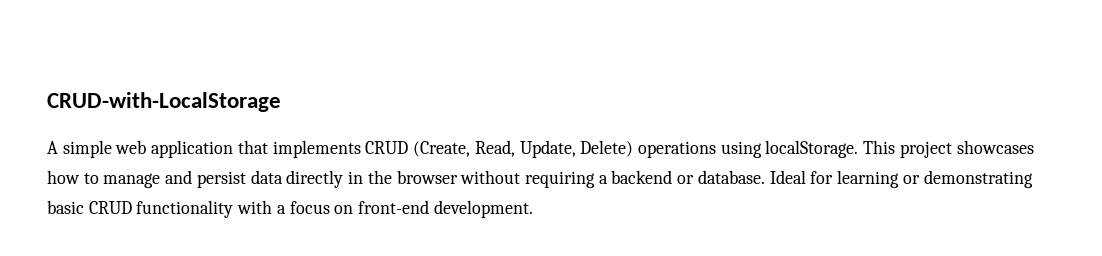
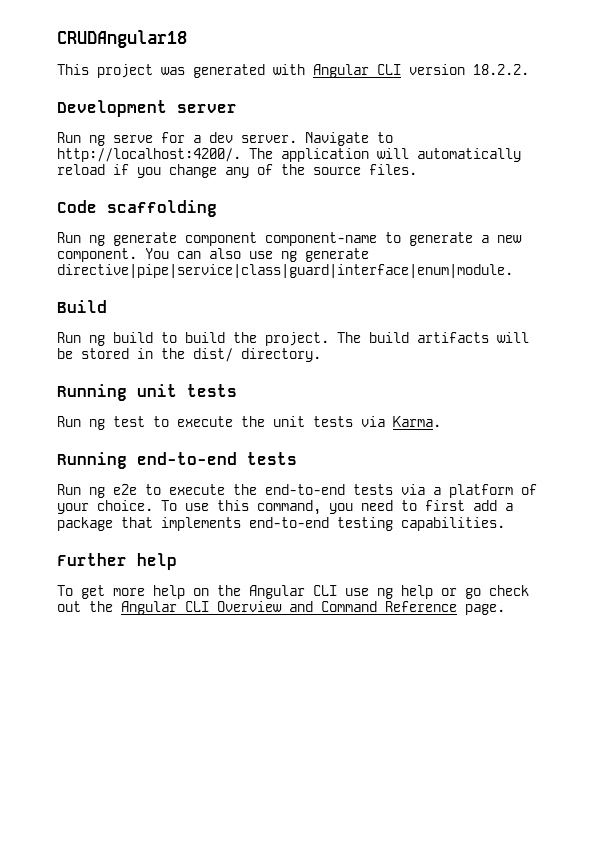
- CRUD-with-LocalStorage
- A simple web application that implements CRUD (Create, Read, Update, Delete) operations using localStorage. This project showcases how to manage and persist data directly in the browser without requiring a backend or database. Ideal for learning or demonstrating basic CRUD functionality with a focus on front-end development.
+ CRUDAngular18
+ This project was generated with Angular CLI version 18.2.2.
+ Development server
+ Run ng serve for a dev server. Navigate to http://localhost:4200/. The application will automatically reload if you change any of the source files.
+ Code scaffolding
+ Run ng generate component component-name to generate a new component. You can also use ng generate directive|pipe|service|class|guard|interface|enum|module.
+ Build
+ Run ng build to build the project. The build artifacts will be stored in the dist/ directory.
+ Running unit tests
+ Run ng test to execute the unit tests via Karma.
+ Running end-to-end tests
+ Run ng e2e to execute the end-to-end tests via a platform of your choice. To use this command, you need to first add a package that implements end-to-end testing capabilities.
+ Further help
+ To get more help on the Angular CLI use ng help or go check out the Angular CLI Overview and Command Reference page.

